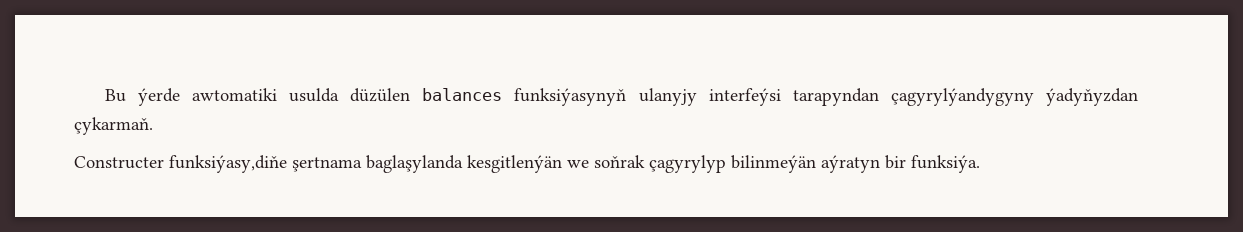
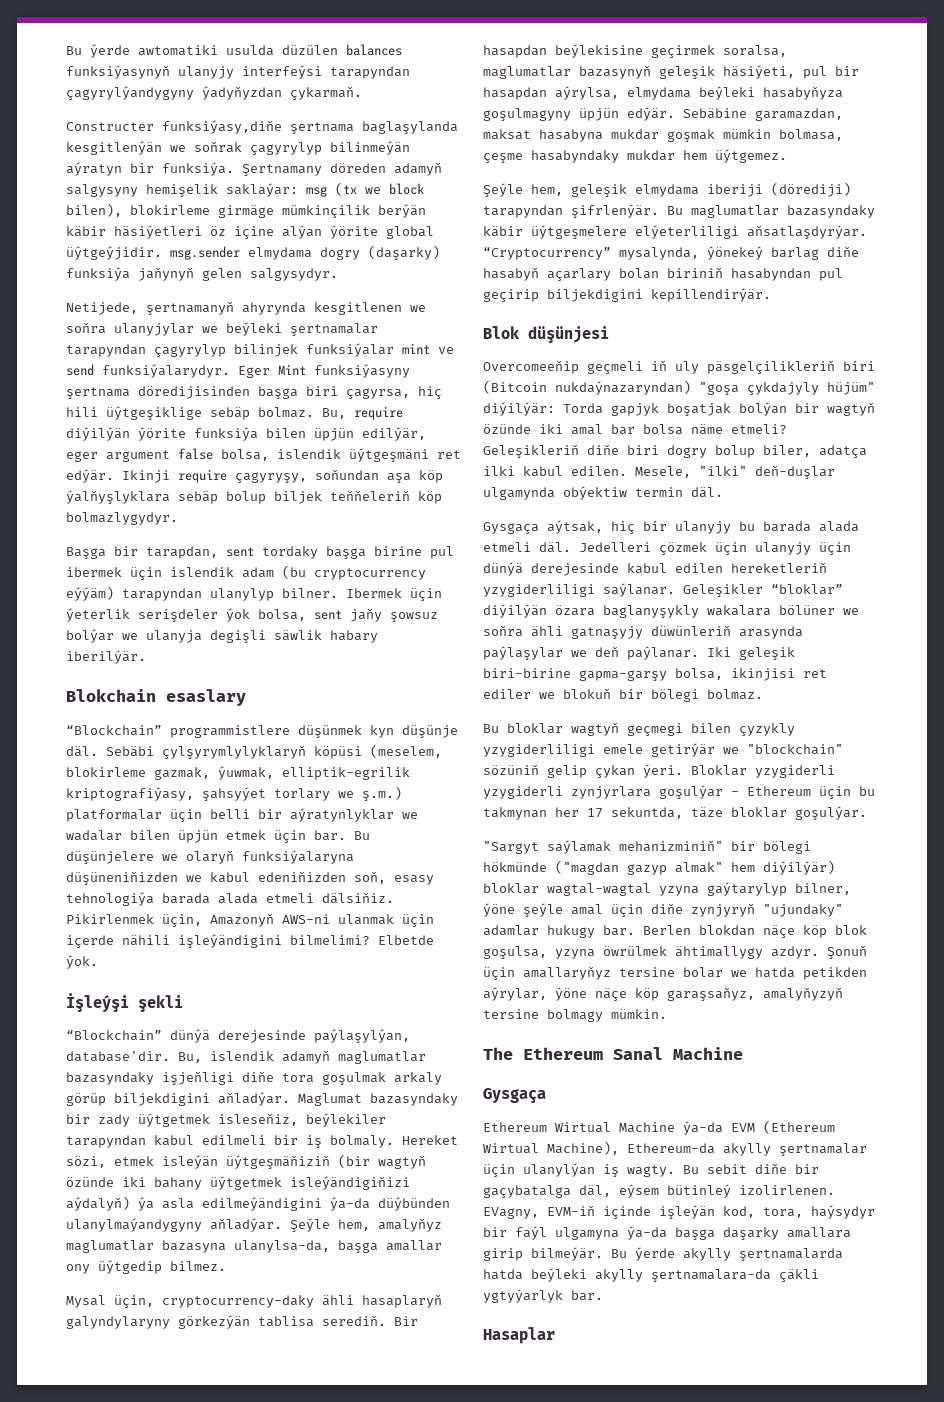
+ Şertnamany döreden adamyň salgysyny hemişelik saklaýar: msg (tx we block bilen), blokirleme girmäge mümkinçilik berýän käbir häsiýetleri öz içine alýan ýörite global üýtgeýjidir. msg.sender elmydama dogry (daşarky) funksiýa jaňynyň gelen salgysydyr.
+ Netijede, şertnamanyň ahyrynda kesgitlenen we soňra ulanyjylar we beýleki şertnamalar tarapyndan çagyrylyp bilinjek funksiýalar mint ve send funksiýalarydyr. Eger Mint funksiýasyny şertnama döredijisinden başga biri çagyrsa, hiç hili üýtgeşiklige sebäp bolmaz. Bu, require diýilýän ýörite funksiýa bilen üpjün edilýär, eger argument false bolsa, islendik üýtgeşmäni ret edýär. Ikinji require çagyryşy, soňundan aşa köp ýalňyşlyklara sebäp bolup biljek teňňeleriň köp bolmazlygydyr.
+ Başga bir tarapdan, sent tordaky başga birine pul ibermek üçin islendik adam (bu cryptocurrency eýýäm) tarapyndan ulanylyp bilner. Ibermek üçin ýeterlik serişdeler ýok bolsa, sent jaňy şowsuz bolýar we ulanyja degişli säwlik habary iberilýär.
+ Blokchain esaslary
+ “Blockchain” programmistlere düşünmek kyn düşünje däl. Sebäbi çylşyrymlylyklaryň köpüsi (meselem, blokirleme gazmak, ýuwmak, elliptik-egrilik kriptografiýasy, şahsyýet torlary we ş.m.) platformalar üçin belli bir aýratynlyklar we wadalar bilen üpjün etmek üçin bar. Bu düşünjelere we olaryň funksiýalaryna düşüneniňizden we kabul edeniňizden soň, esasy tehnologiýa barada alada etmeli dälsiňiz. Pikirlenmek üçin, Amazonyň AWS-ni ulanmak üçin içerde nähili işleýändigini bilmelimi? Elbetde ýok.
+ İşleýşi şekli
+ “Blockchain” dünýä derejesinde paýlaşylýan, database'dir. Bu, islendik adamyň maglumatlar bazasyndaky işjeňligi diňe tora goşulmak arkaly görüp biljekdigini aňladýar. Maglumat bazasyndaky bir zady üýtgetmek isleseňiz, beýlekiler tarapyndan kabul edilmeli bir iş bolmaly. Hereket sözi, etmek isleýän üýtgeşmäňiziň (bir wagtyň özünde iki bahany üýtgetmek isleýändigiňizi aýdalyň) ýa asla edilmeýändigini ýa-da düýbünden ulanylmaýandygyny aňladýar. Şeýle hem, amalyňyz maglumatlar bazasyna ulanylsa-da, başga amallar ony üýtgedip bilmez.
+ Mysal üçin, cryptocurrency-daky ähli hasaplaryň galyndylaryny görkezýän tablisa serediň. Bir hasapdan beýlekisine geçirmek soralsa, maglumatlar bazasynyň geleşik häsiýeti, pul bir hasapdan aýrylsa, elmydama beýleki hasabyňyza goşulmagyny üpjün edýär. Sebäbine garamazdan, maksat hasabyna mukdar goşmak mümkin bolmasa, çeşme hasabyndaky mukdar hem üýtgemez.
+ Şeýle hem, geleşik elmydama iberiji (dörediji) tarapyndan şifrlenýär. Bu maglumatlar bazasyndaky käbir üýtgeşmelere elýeterliligi aňsatlaşdyrýar. “Cryptocurrency” mysalynda, ýönekeý barlag diňe hasabyň açarlary bolan biriniň hasabyndan pul geçirip biljekdigini kepillendirýär.
+ Blok düşünjesi
+ Overcomeeňip geçmeli iň uly päsgelçilikleriň biri (Bitcoin nukdaýnazaryndan) "goşa çykdajyly hüjüm" diýilýär: Torda gapjyk boşatjak bolýan bir wagtyň özünde iki amal bar bolsa näme etmeli? Geleşikleriň diňe biri dogry bolup biler, adatça ilki kabul edilen. Mesele, "ilki" deň-duşlar ulgamynda obýektiw termin däl.
+ Gysgaça aýtsak, hiç bir ulanyjy bu barada alada etmeli däl. Jedelleri çözmek üçin ulanyjy üçin dünýä derejesinde kabul edilen hereketleriň yzygiderliligi saýlanar. Geleşikler “bloklar” diýilýän özara baglanyşykly wakalara bölüner we soňra ähli gatnaşyjy düwünleriň arasynda paýlaşylar we deň paýlanar. Iki geleşik biri-birine gapma-garşy bolsa, ikinjisi ret ediler we blokuň bir bölegi bolmaz.
+ Bu bloklar wagtyň geçmegi bilen çyzykly yzygiderliligi emele getirýär we "blockchain" sözüniň gelip çykan ýeri. Bloklar yzygiderli yzygiderli zynjyrlara goşulýar - Ethereum üçin bu takmynan her 17 sekuntda, täze bloklar goşulýar.
+ "Sargyt saýlamak mehanizminiň" bir bölegi hökmünde ("magdan gazyp almak" hem diýilýär) bloklar wagtal-wagtal yzyna gaýtarylyp bilner, ýöne şeýle amal üçin diňe zynjyryň "ujundaky" adamlar hukugy bar. Berlen blokdan näçe köp blok goşulsa, yzyna öwrülmek ähtimallygy azdyr. Şonuň üçin amallaryňyz tersine bolar we hatda petikden aýrylar, ýöne näçe köp garaşsaňyz, amalyňyzyň tersine bolmagy mümkin.
+ The Ethereum Sanal Machine
+ Gysgaça
+ Ethereum Wirtual Machine ýa-da EVM (Ethereum Wirtual Machine), Ethereum-da akylly şertnamalar üçin ulanylýan iş wagty. Bu sebit diňe bir gaçybatalga däl, eýsem bütinleý izolirlenen. EVagny, EVM-iň içinde işleýän kod, tora, haýsydyr bir faýl ulgamyna ýa-da başga daşarky amallara girip bilmeýär. Bu ýerde akylly şertnamalarda hatda beýleki akylly şertnamalara-da çäkli ygtyýarlyk bar.
+ Hasaplar

